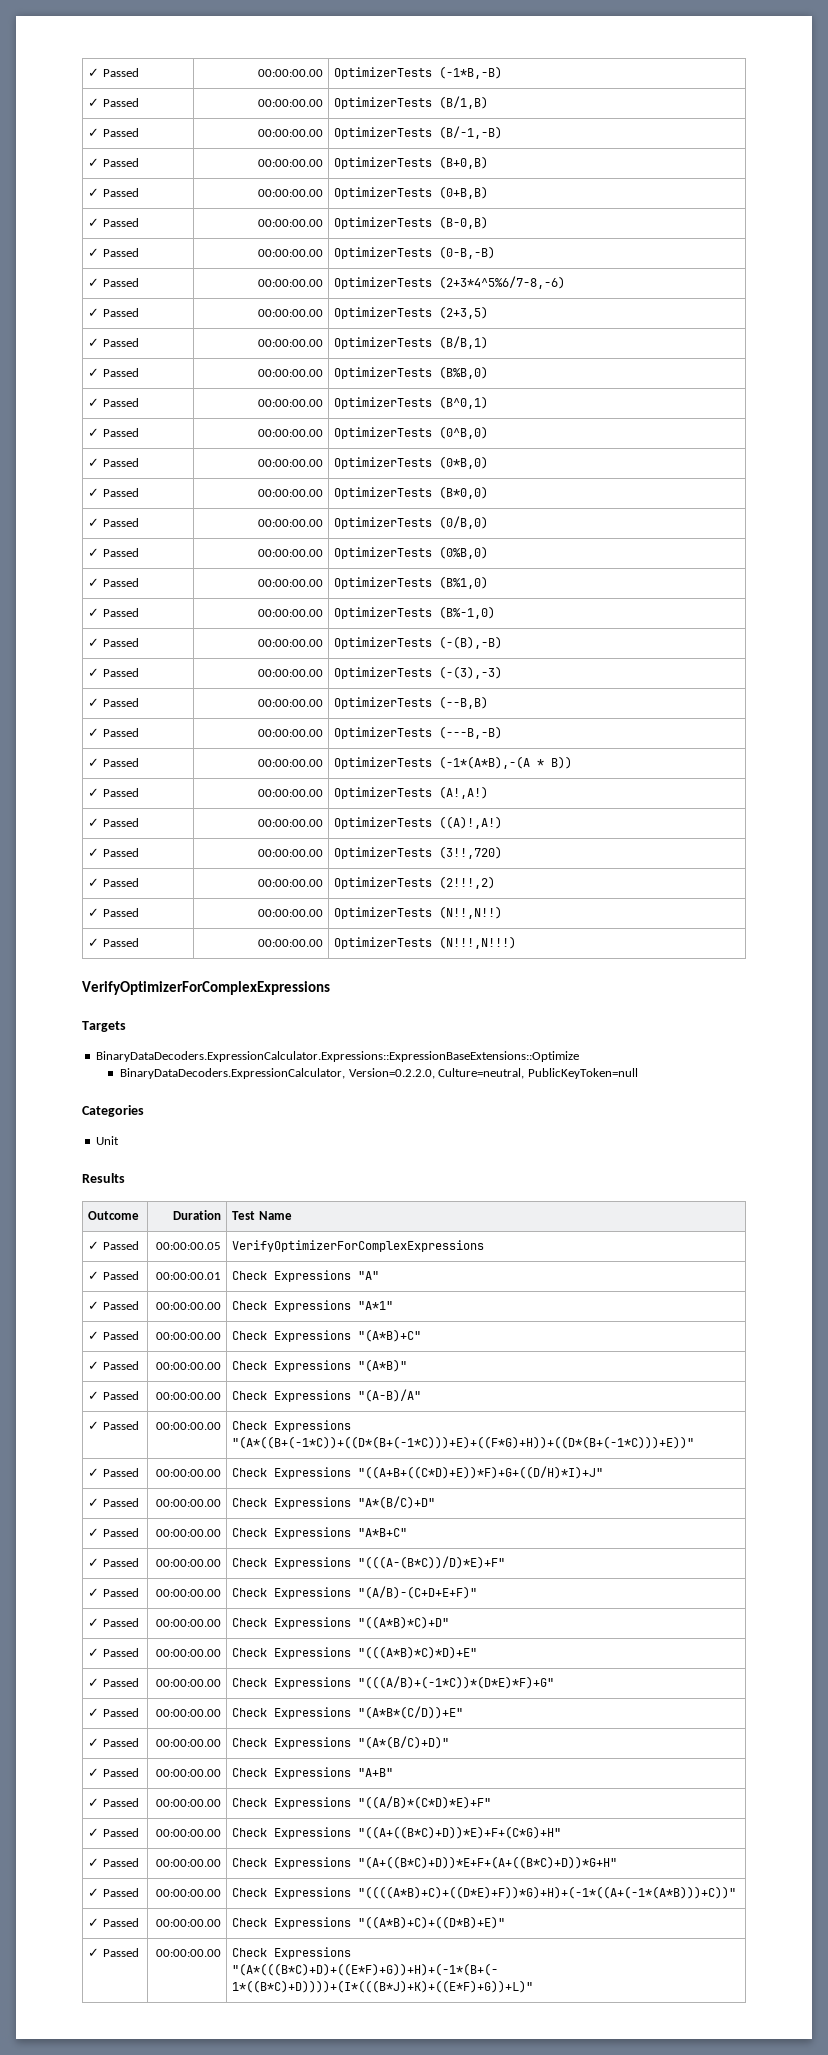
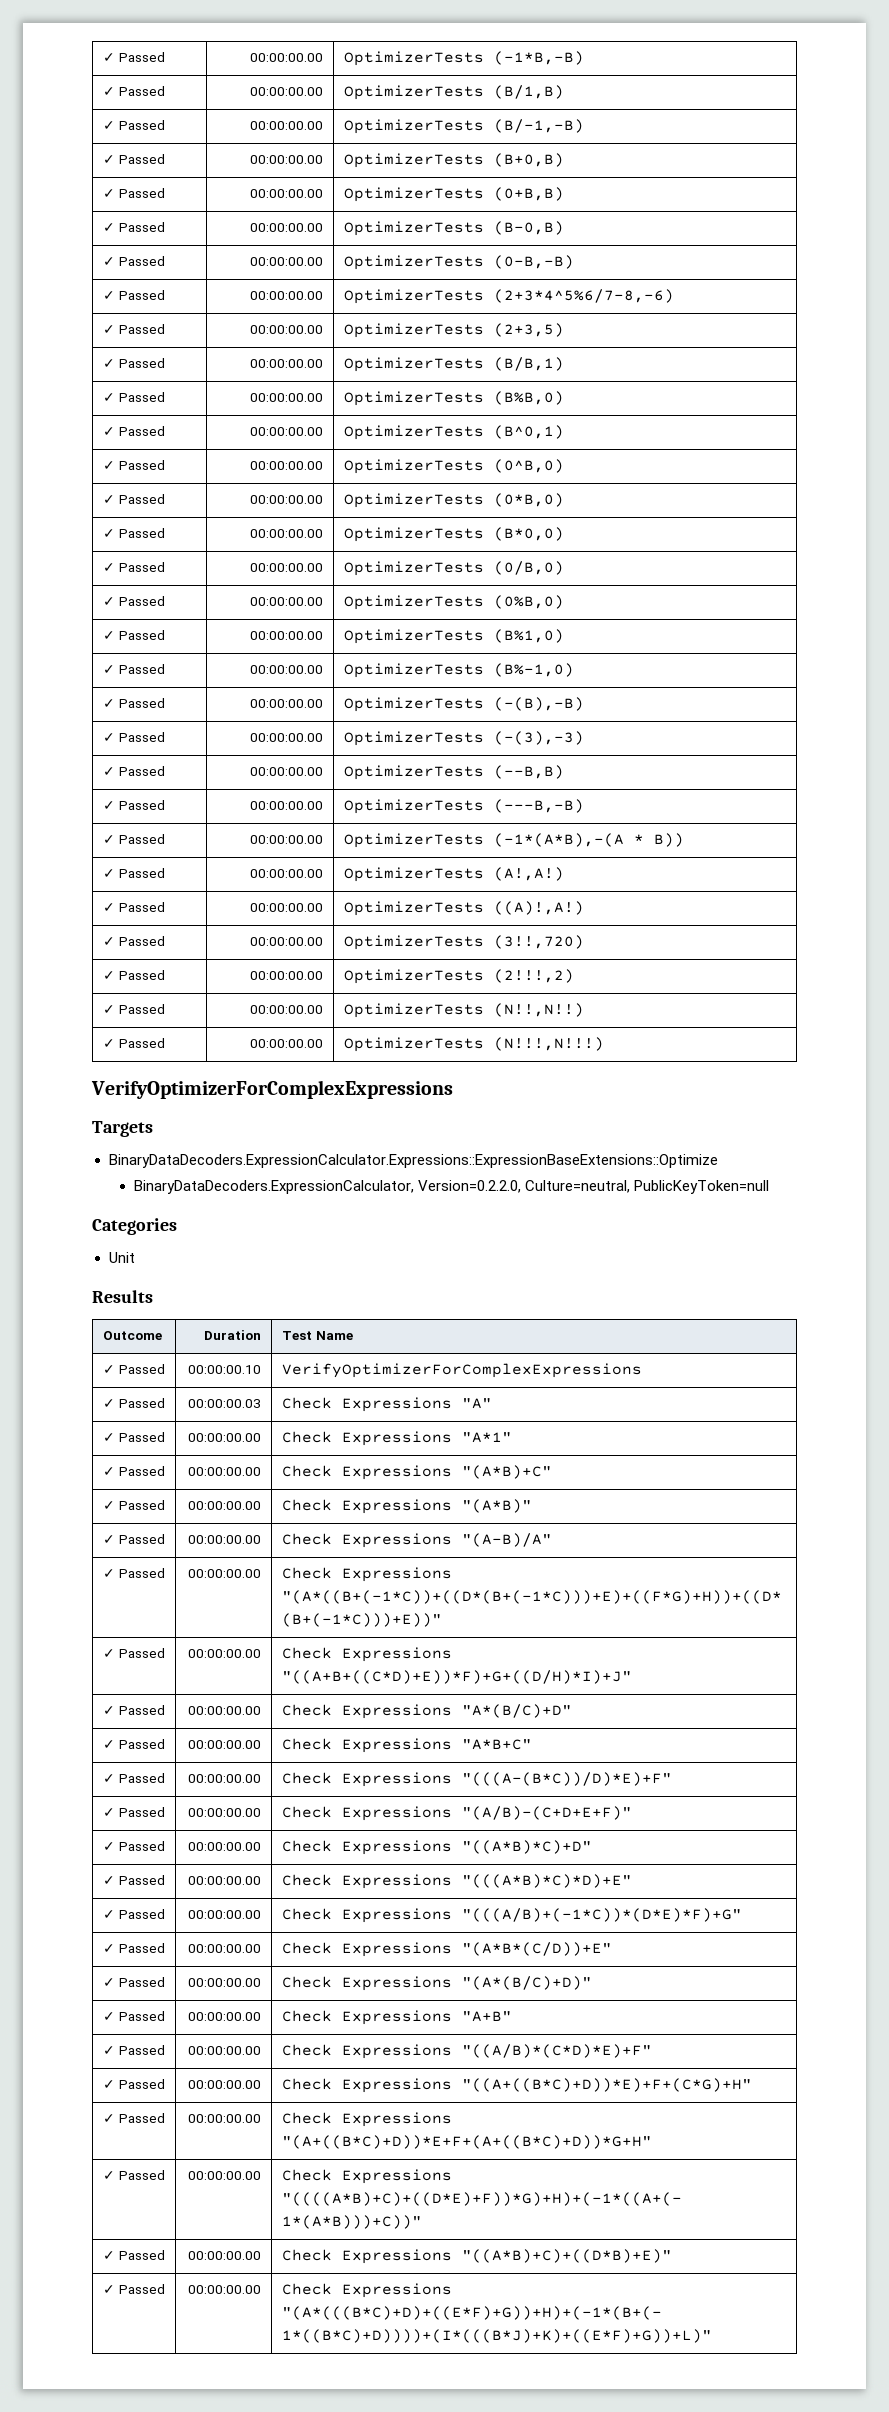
- ✓ Passed | 00:00:00.05 | VerifyOptimizerForComplexExpressions
+ ✓ Passed | 00:00:00.10 | VerifyOptimizerForComplexExpressions
- ✓ Passed | 00:00:00.01 | Check Expressions "A"
+ ✓ Passed | 00:00:00.03 | Check Expressions "A"

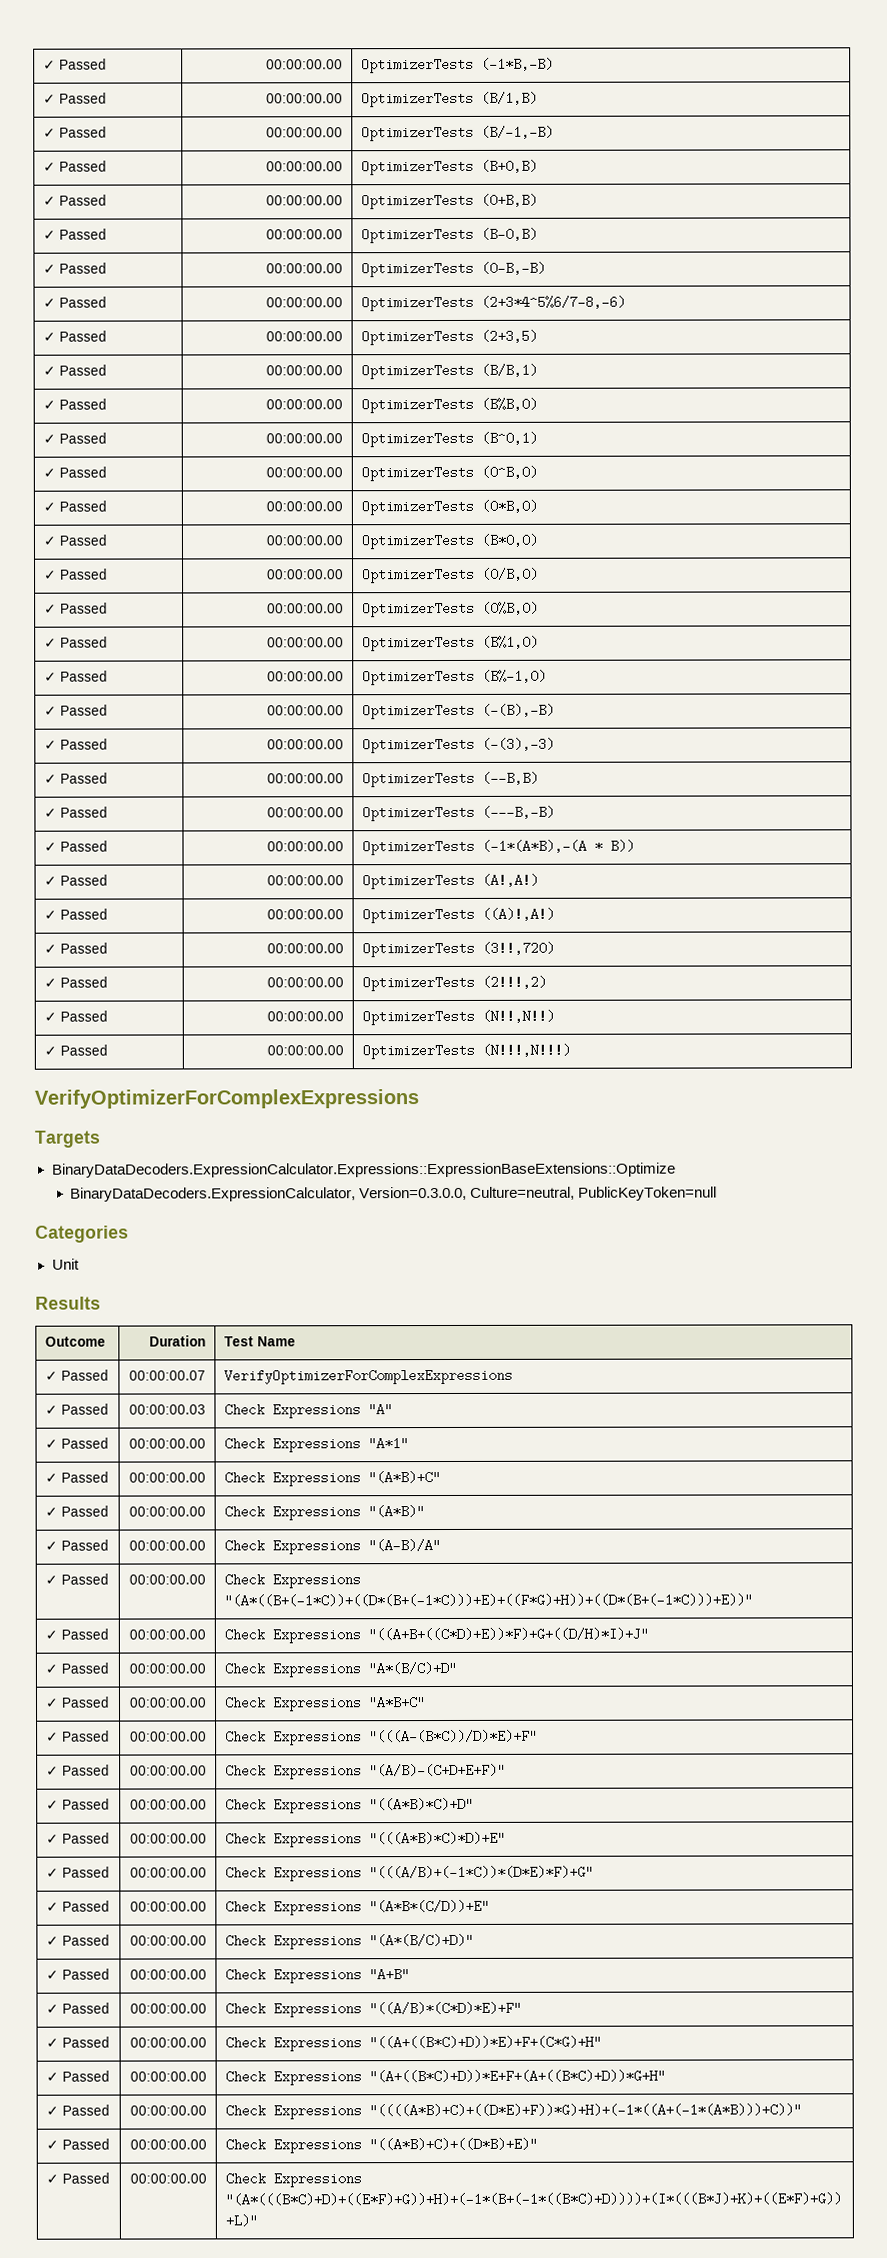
- BinaryDataDecoders.ExpressionCalculator, Version=0.2.2.0, Culture=neutral, PublicKeyToken=null
+ BinaryDataDecoders.ExpressionCalculator, Version=0.3.0.0, Culture=neutral, PublicKeyToken=null
- ✓ Passed | 00:00:00.10 | VerifyOptimizerForComplexExpressions
+ ✓ Passed | 00:00:00.07 | VerifyOptimizerForComplexExpressions

